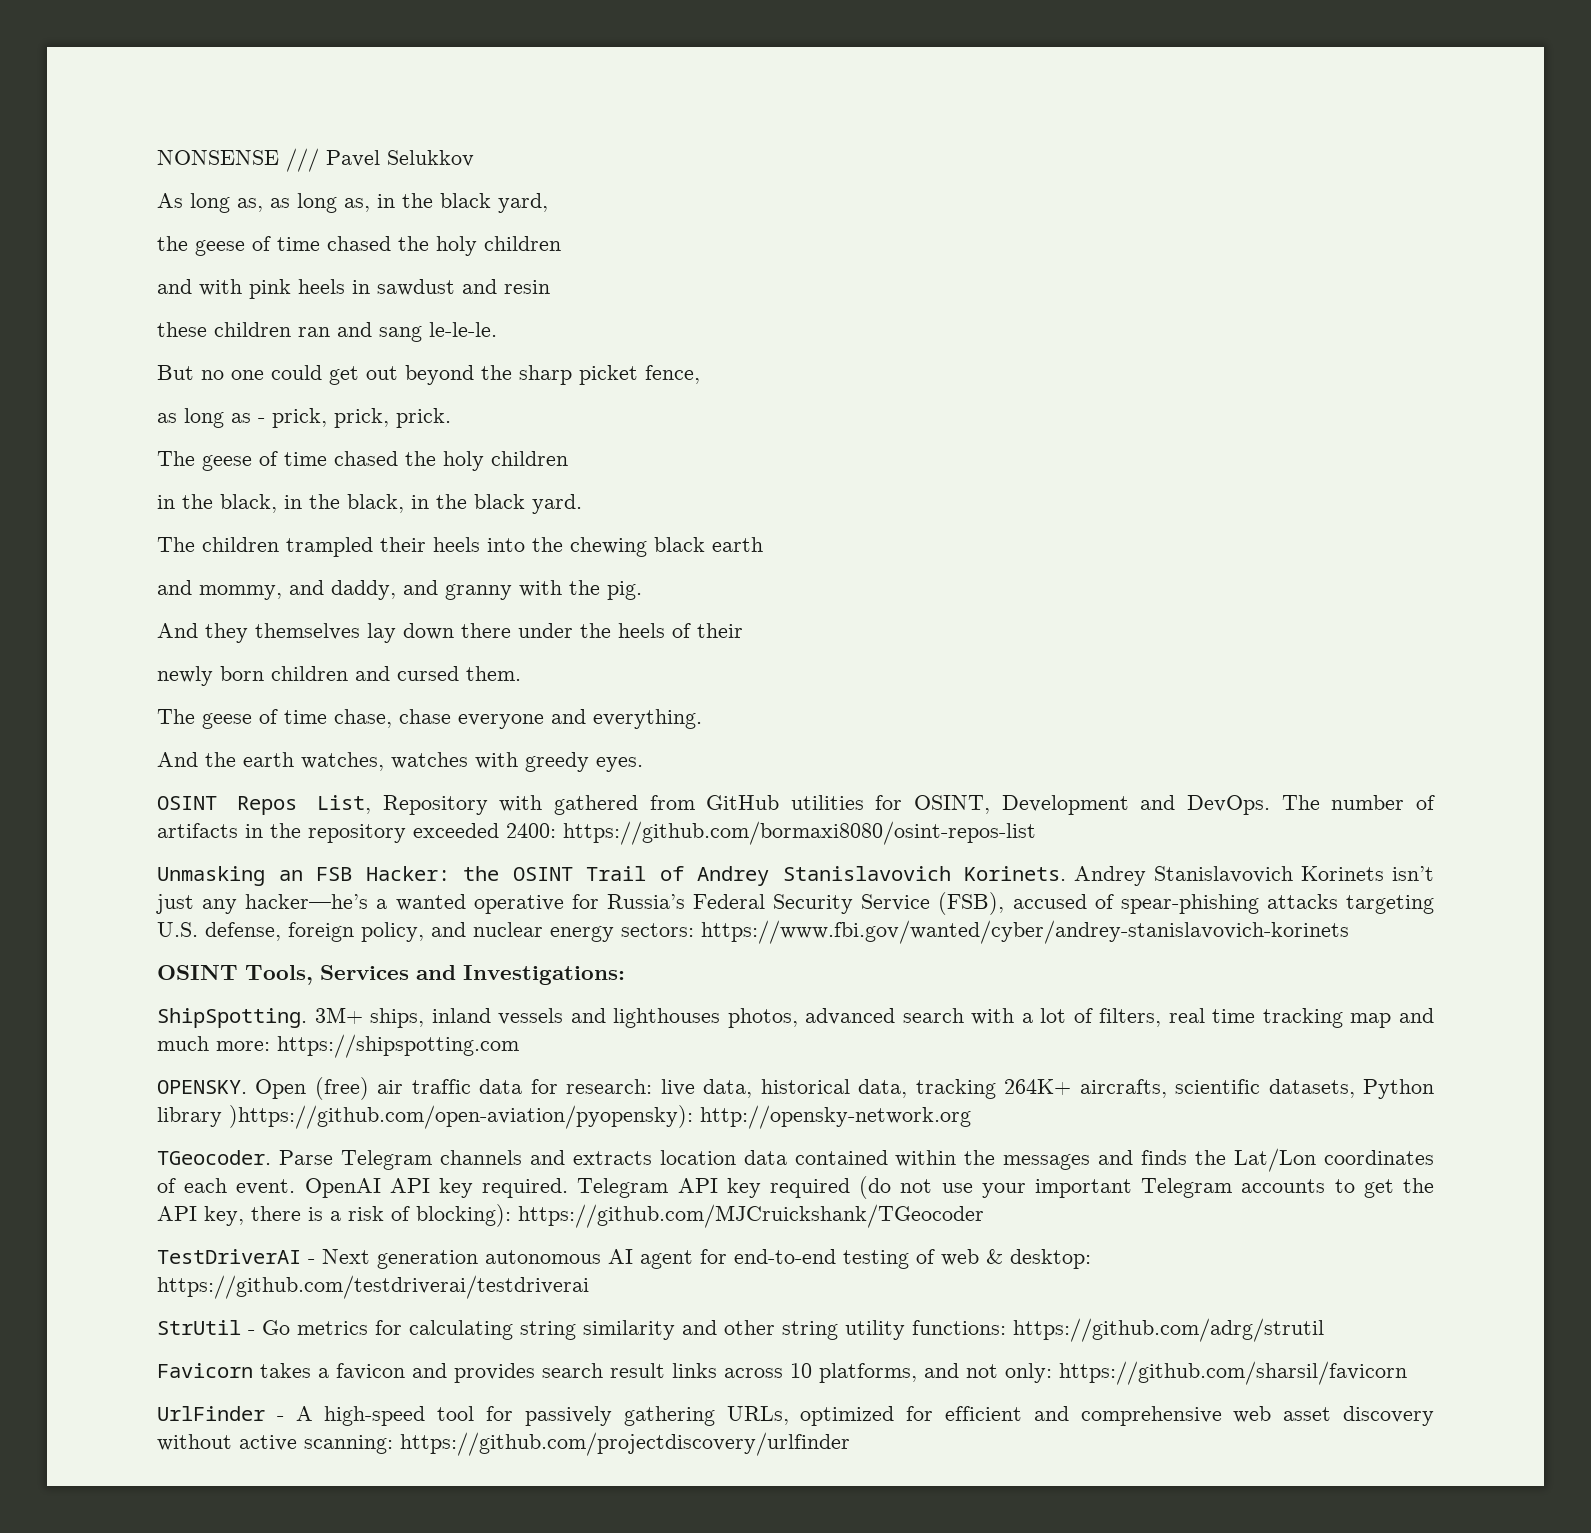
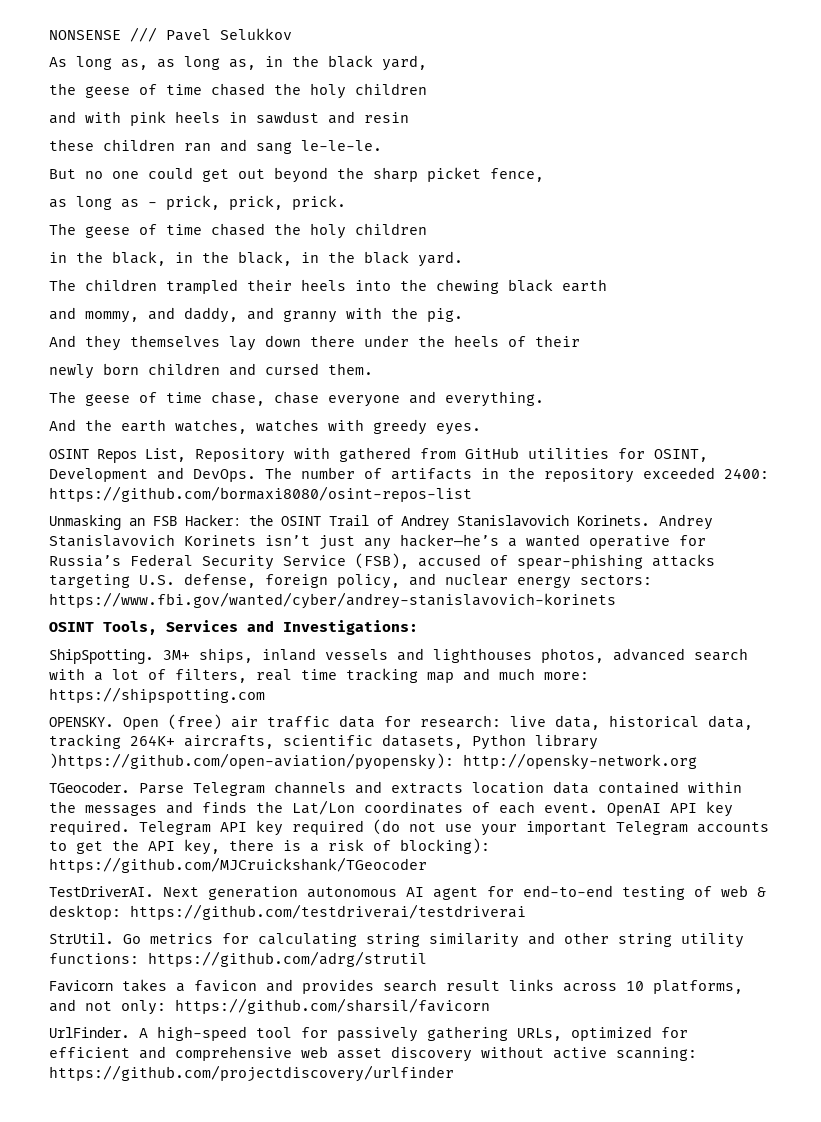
- TestDriverAI - Next generation autonomous AI agent for end-to-end testing of web & desktop: https://github.com/testdriverai/testdriverai
+ TestDriverAI. Next generation autonomous AI agent for end-to-end testing of web & desktop: https://github.com/testdriverai/testdriverai
- StrUtil - Go metrics for calculating string similarity and other string utility functions: https://github.com/adrg/strutil
+ StrUtil. Go metrics for calculating string similarity and other string utility functions: https://github.com/adrg/strutil
- UrlFinder - A high-speed tool for passively gathering URLs, optimized for efficient and comprehensive web asset discovery without active scanning: https://github.com/projectdiscovery/urlfinder
+ UrlFinder. A high-speed tool for passively gathering URLs, optimized for efficient and comprehensive web asset discovery without active scanning: https://github.com/projectdiscovery/urlfinder

